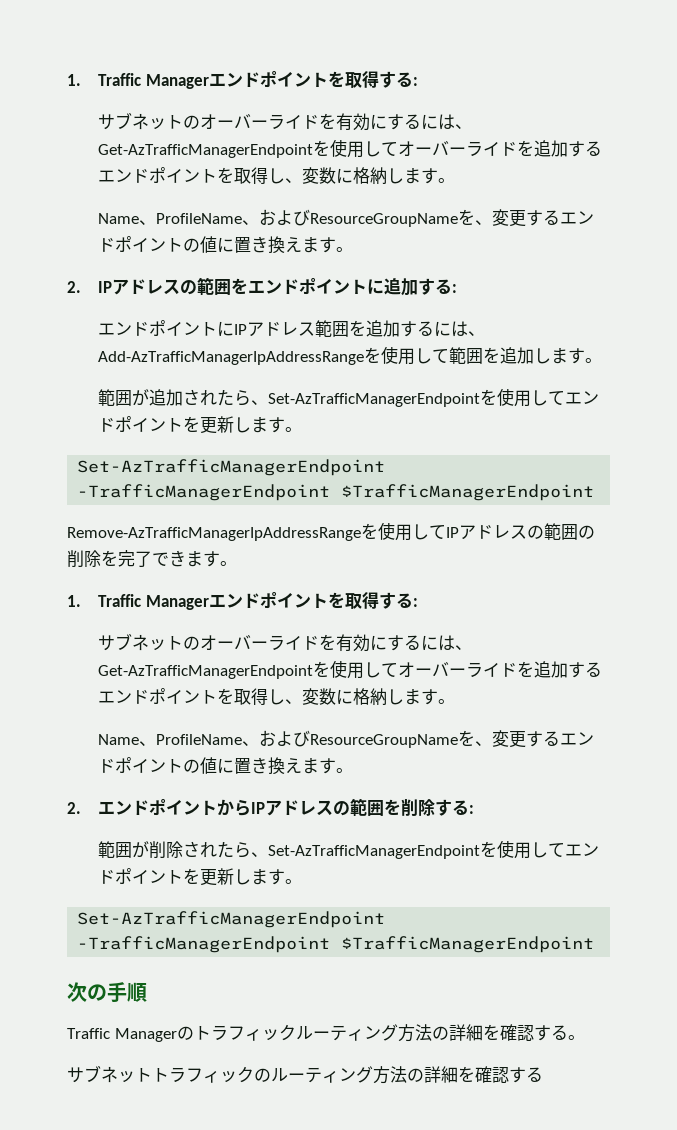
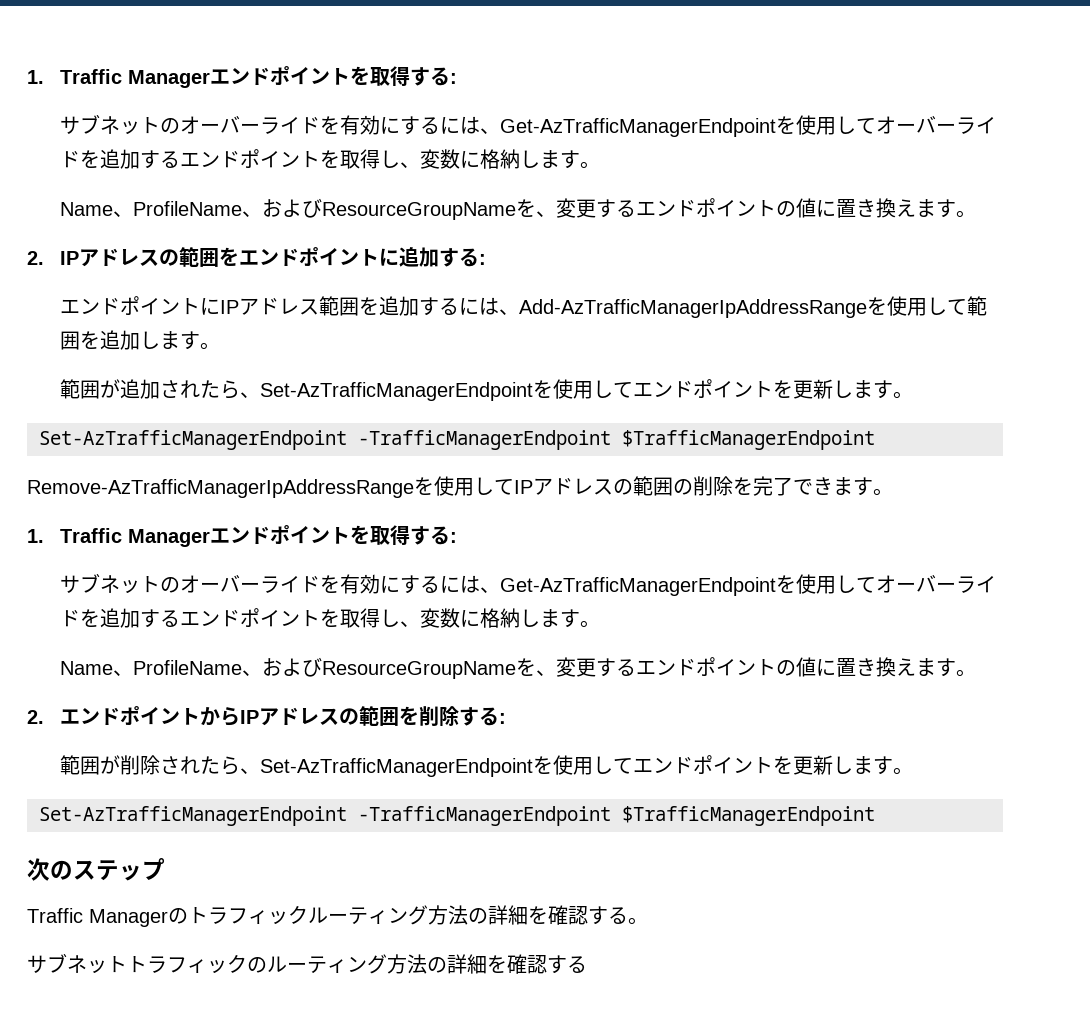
- 次の手順
+ 次のステップ

